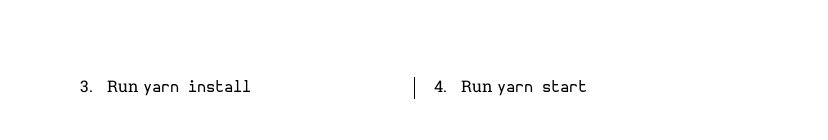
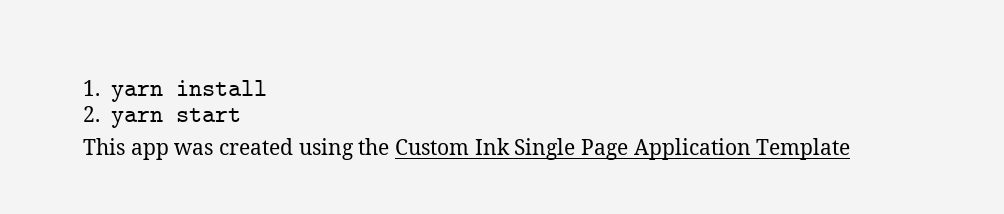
- 3. Run yarn install
+ 1. yarn install
- 4. Run yarn start
+ 2. yarn start
+ This app was created using the Custom Ink Single Page Application Template

